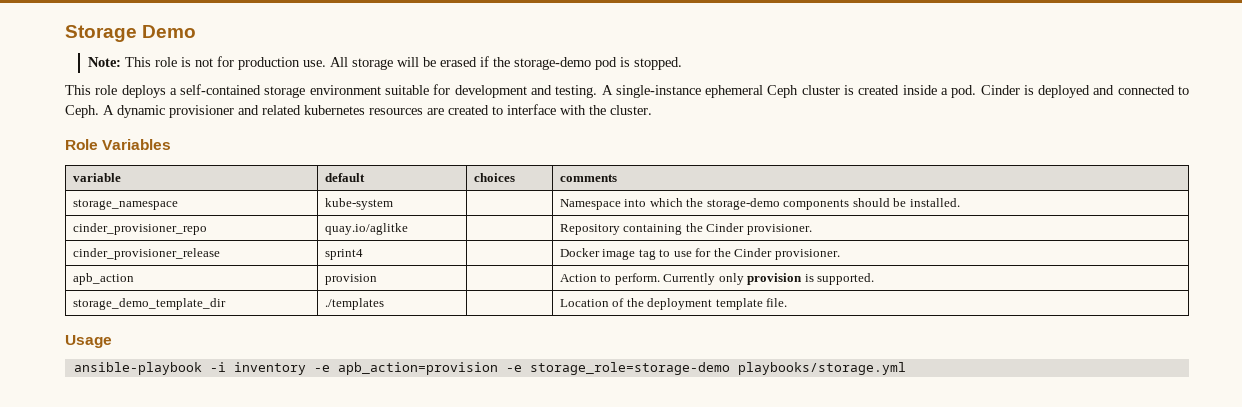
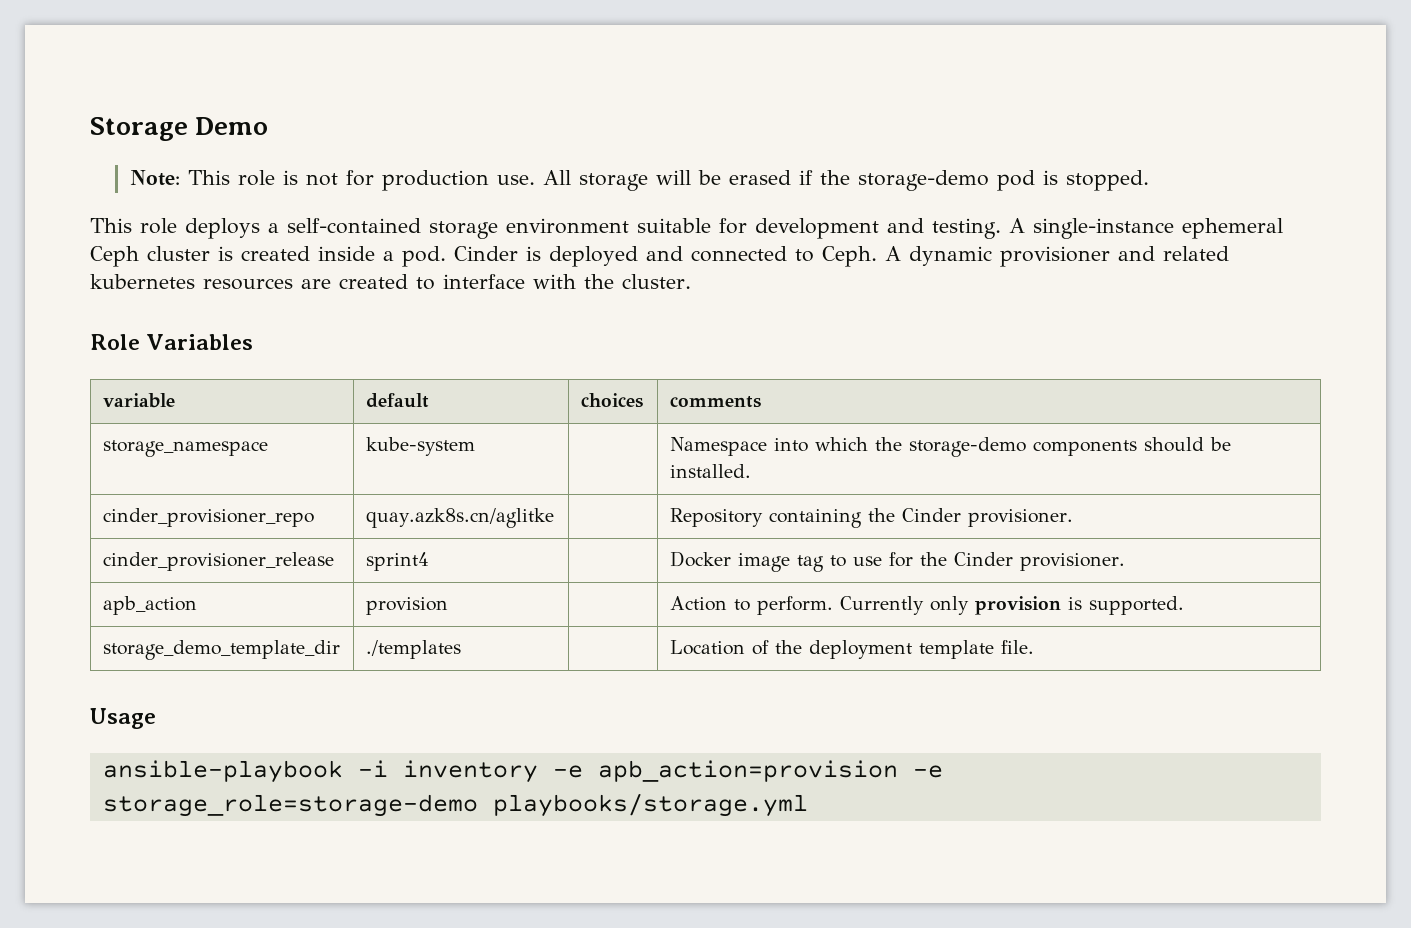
- cinder_provisioner_repo | quay.io/aglitke | | Repository containing the Cinder provisioner.
+ cinder_provisioner_repo | quay.azk8s.cn/aglitke | | Repository containing the Cinder provisioner.

